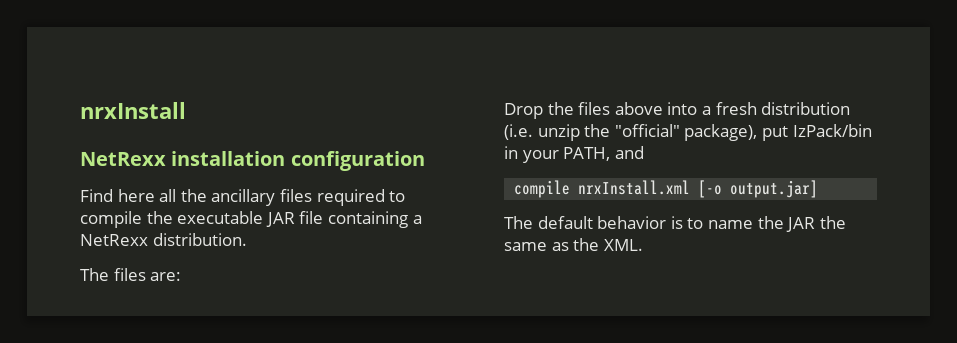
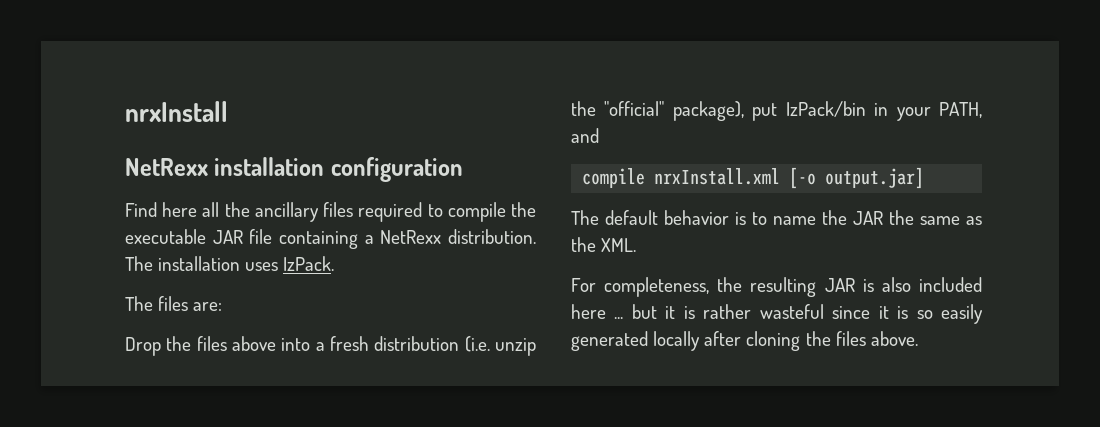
+ The installation uses IzPack.
+ For completeness, the resulting JAR is also included here ... but it is rather wasteful since it is so easily generated locally after cloning the files above.

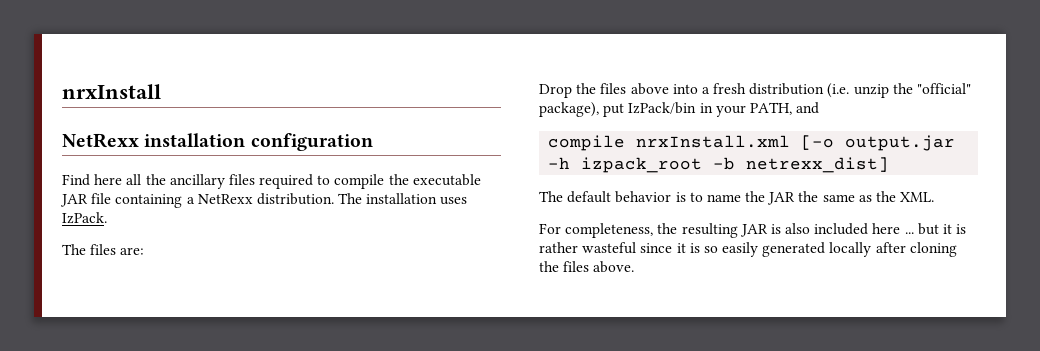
- compile nrxInstall.xml [-o output.jar]
+ compile nrxInstall.xml [-o output.jar -h izpack_root -b netrexx_dist]

